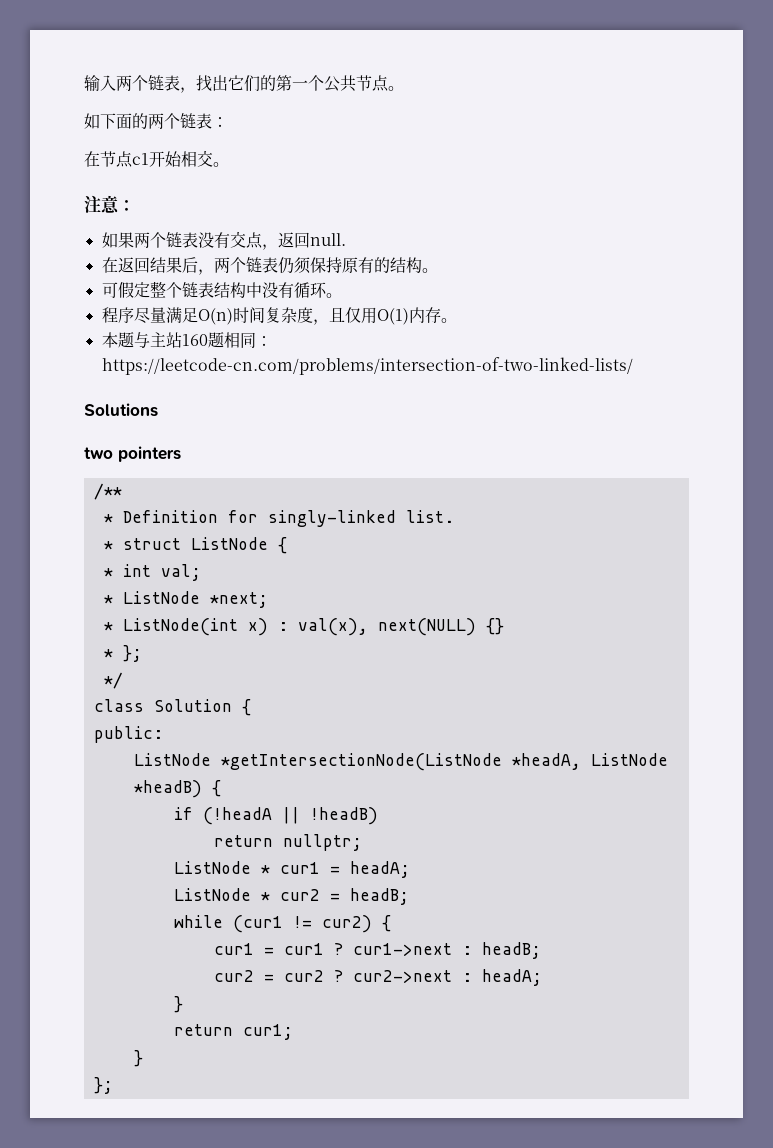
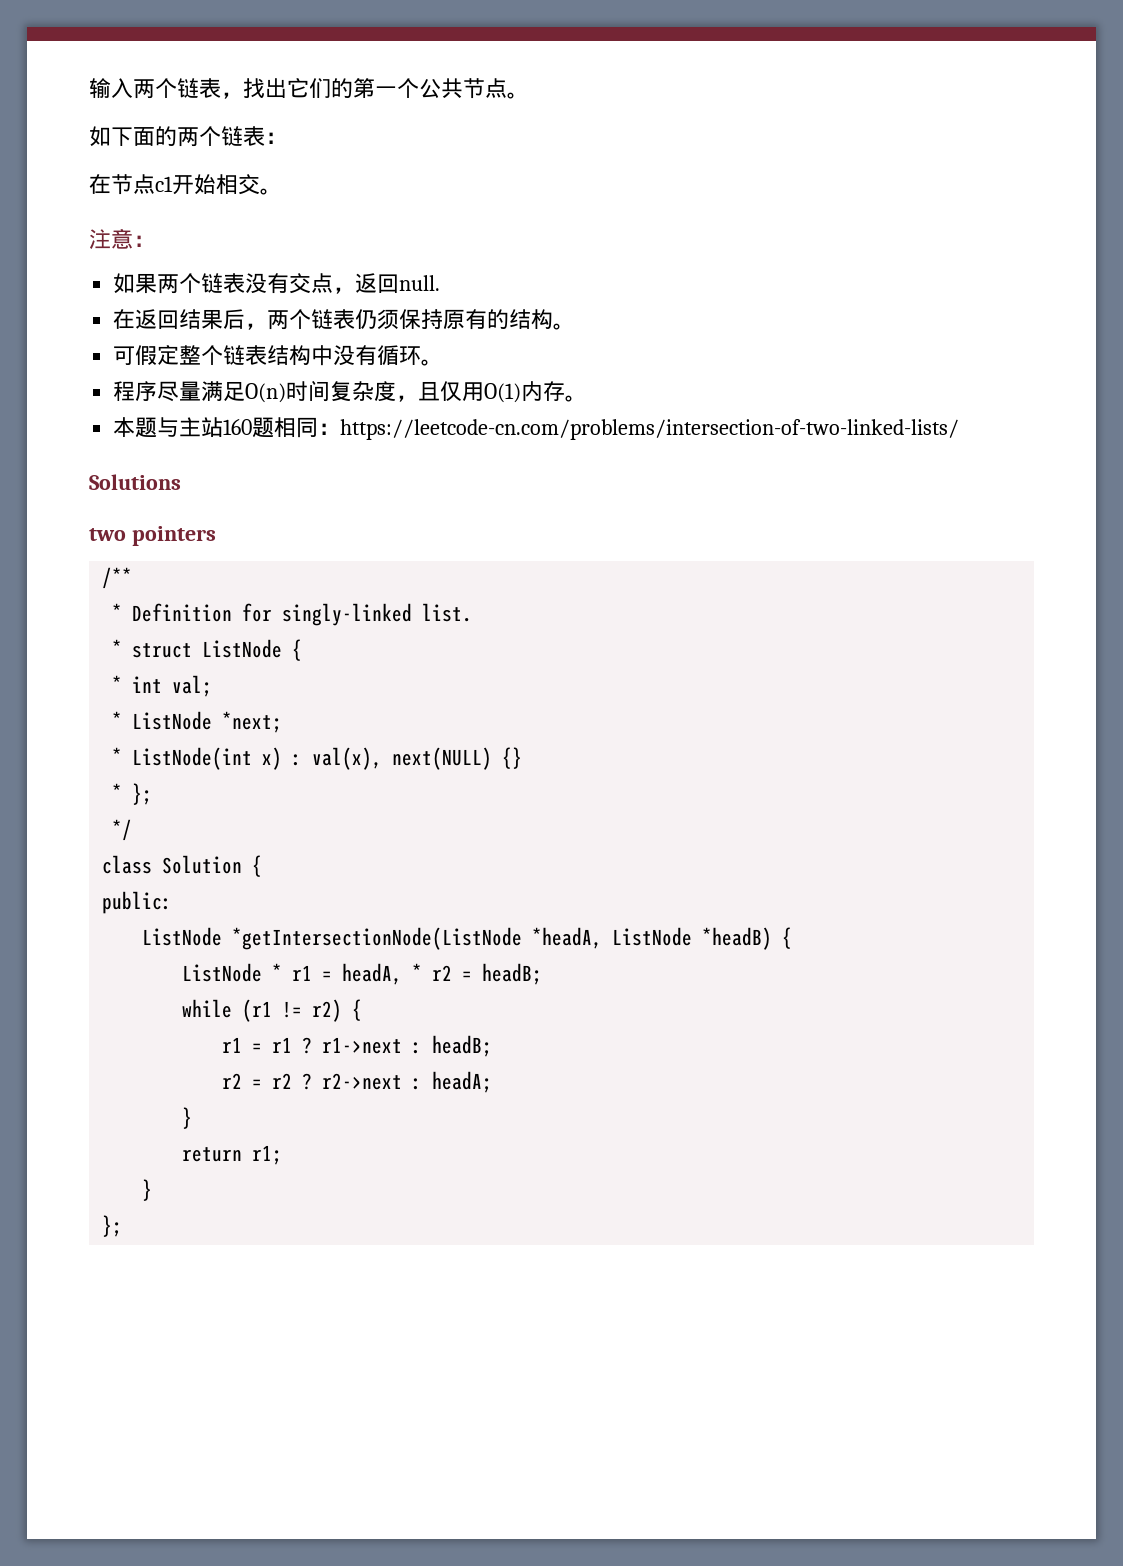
- if (!headA || !headB)
- return nullptr;
- ListNode * cur1 = headA;
- ListNode * cur2 = headB;
- while (cur1 != cur2) {
- cur1 = cur1 ? cur1->next : headB;
- cur2 = cur2 ? cur2->next : headA;
+ ListNode * r1 = headA, * r2 = headB;
+ while (r1 != r2) {
+ r1 = r1 ? r1->next : headB;
+ r2 = r2 ? r2->next : headA;
- return cur1;
+ return r1;

